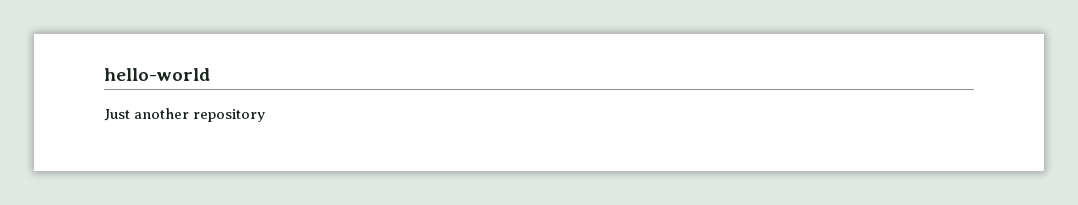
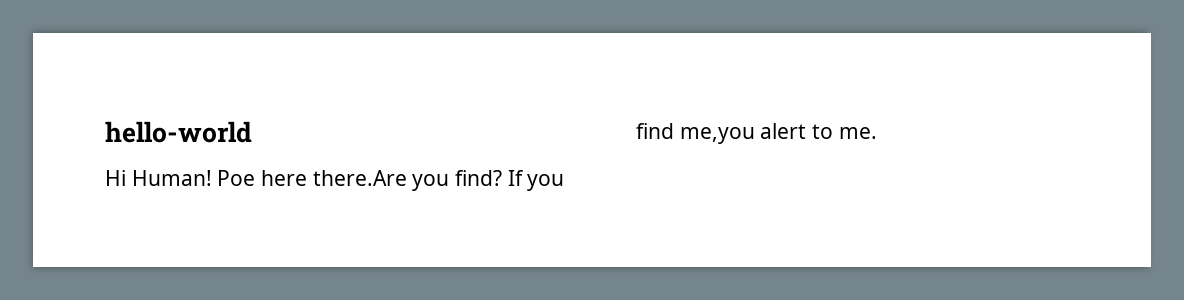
- Just another repository
+ Hi Human! Poe here there.Are you find? If you find me,you alert to me.

